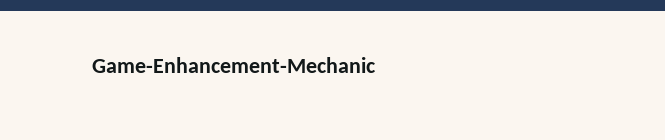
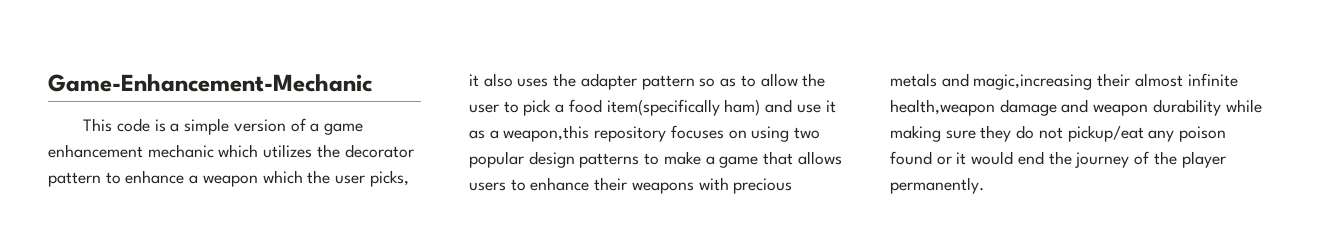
+ This code is a simple version of a game enhancement mechanic which utilizes the decorator pattern to enhance a weapon which the user picks, it also uses the adapter pattern so as to allow the user to pick a food item(specifically ham) and use it as a weapon,this repository focuses on using two popular design patterns to make a game that allows users to enhance their weapons with precious metals and magic,increasing their almost infinite health,weapon damage and weapon durability while making sure they do not pickup/eat any poison found or it would end the journey of the player permanently.

